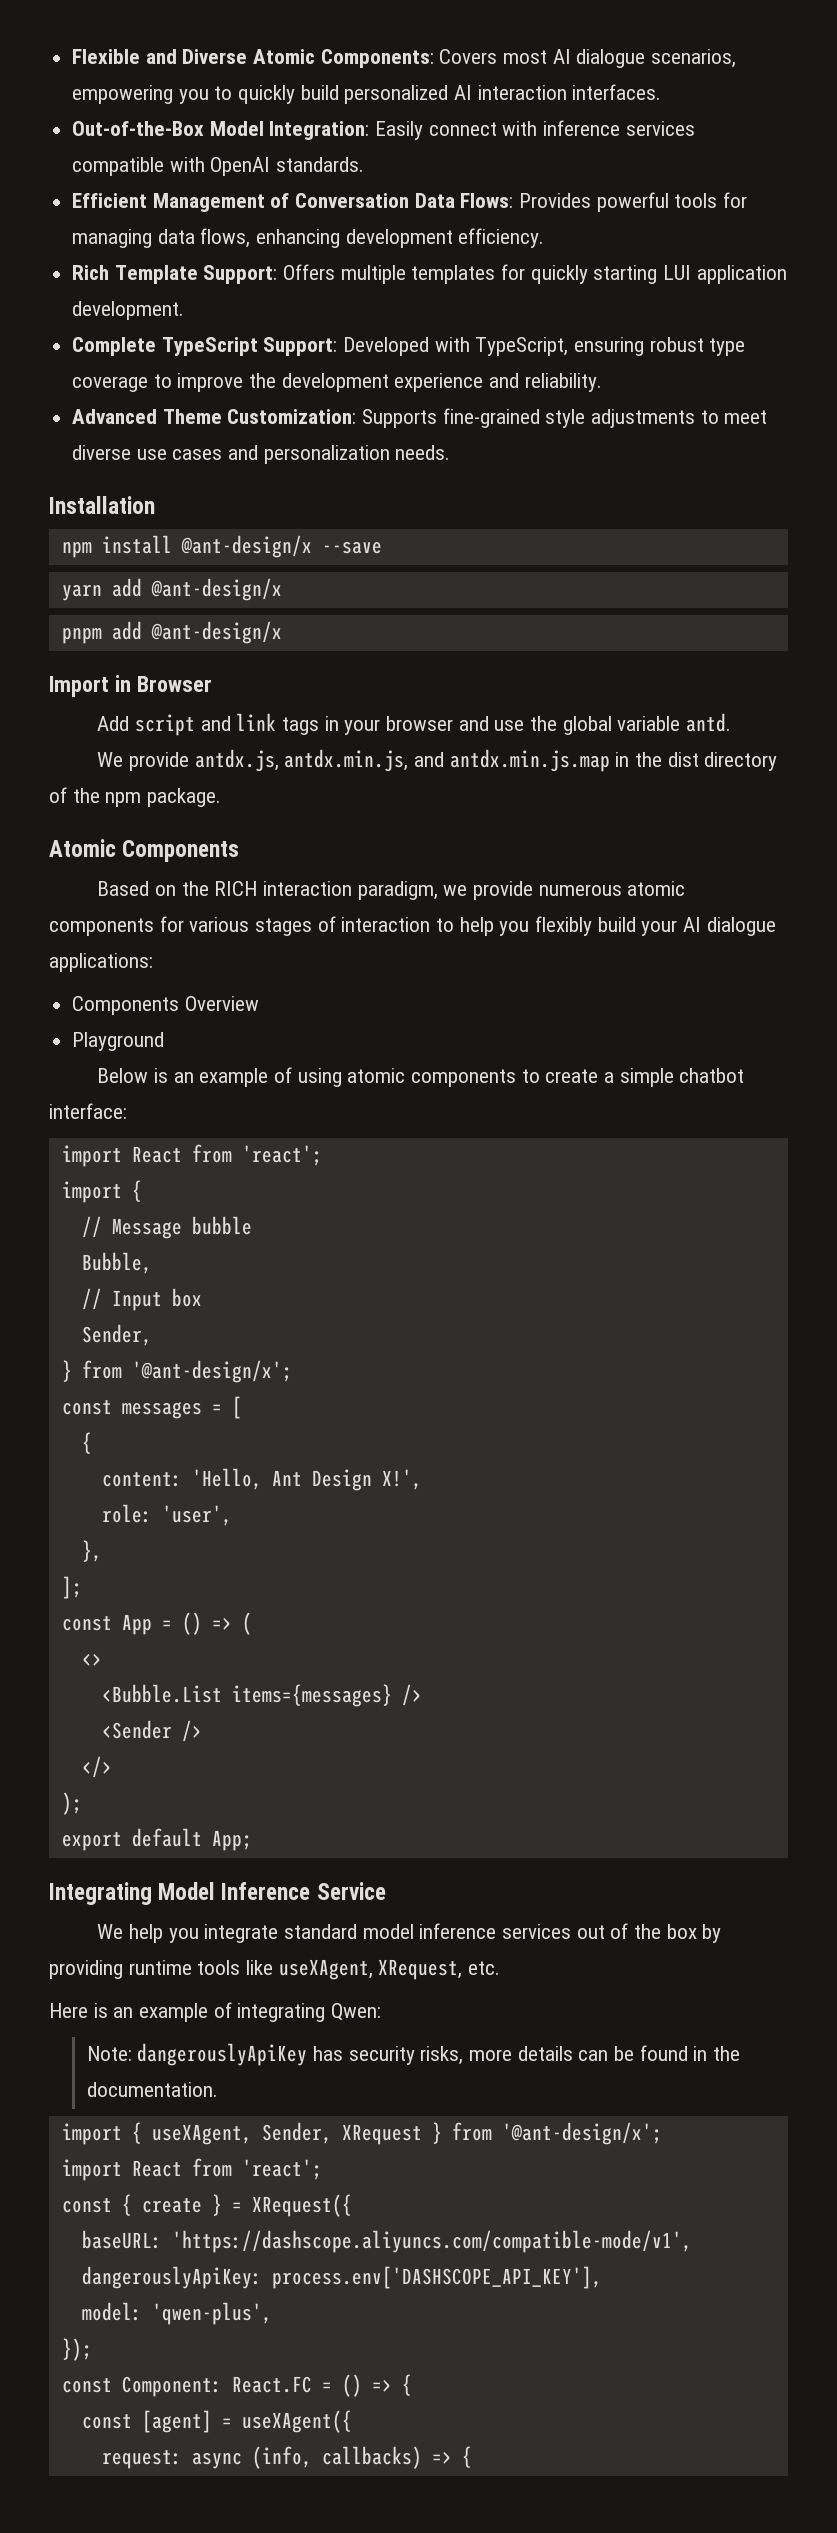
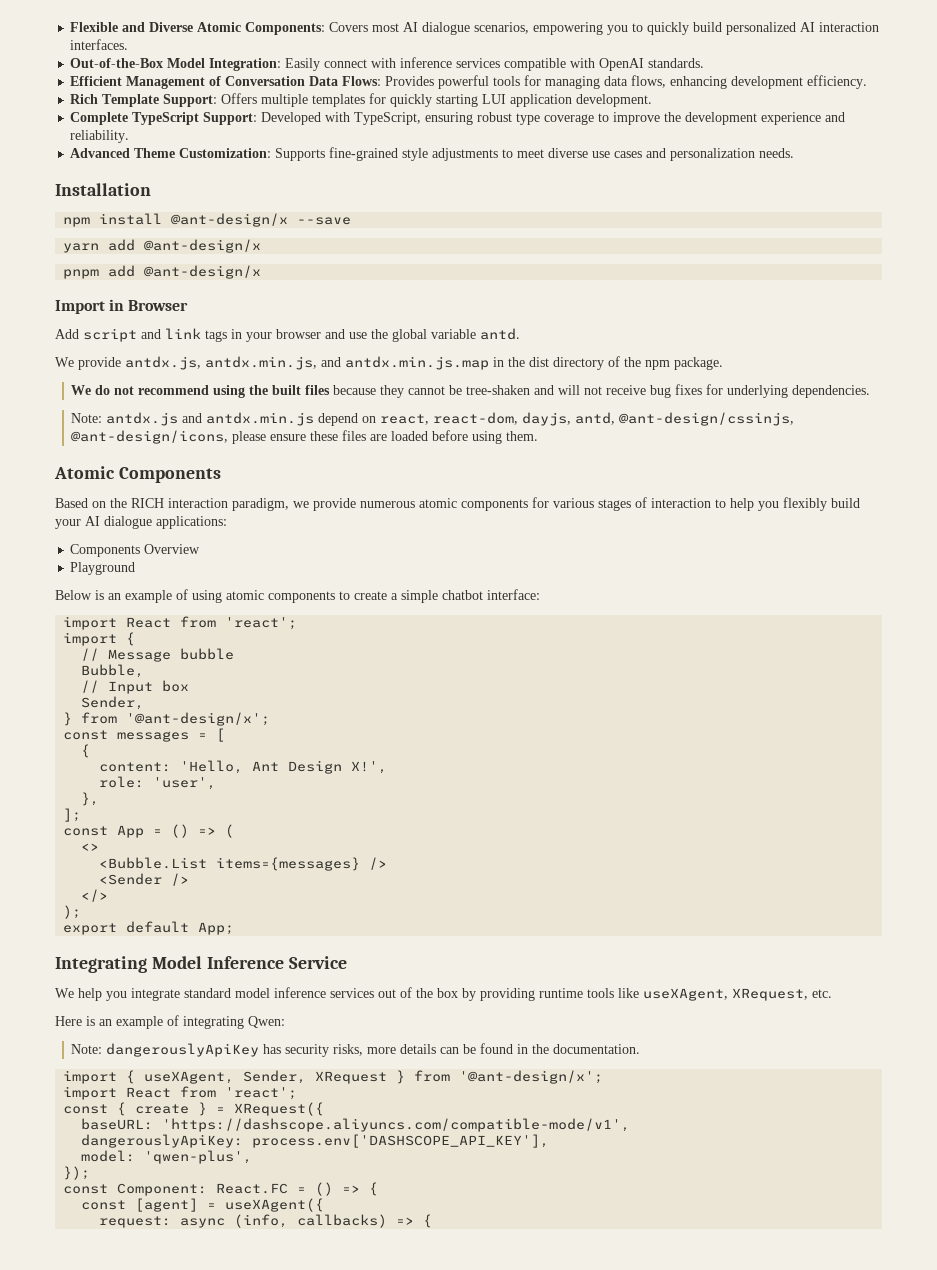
+ We do not recommend using the built files because they cannot be tree-shaken and will not receive bug fixes for underlying dependencies.
+ Note: antdx.js and antdx.min.js depend on react, react-dom, dayjs, antd, @ant-design/cssinjs, @ant-design/icons, please ensure these files are loaded before using them.

